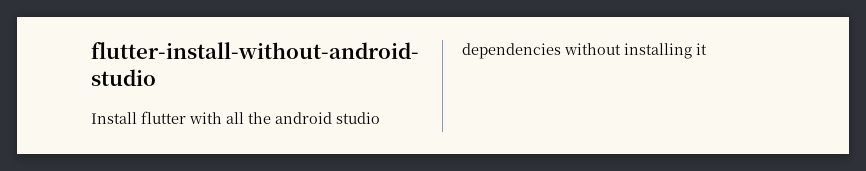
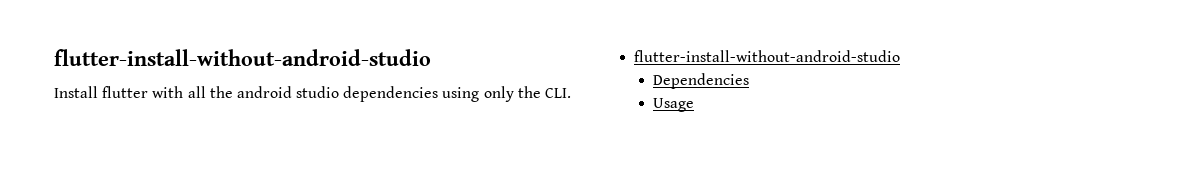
- Install flutter with all the android studio dependencies without installing it
+ Install flutter with all the android studio dependencies using only the CLI.
+ flutter-install-without-android-studio
+ Dependencies
+ Usage

